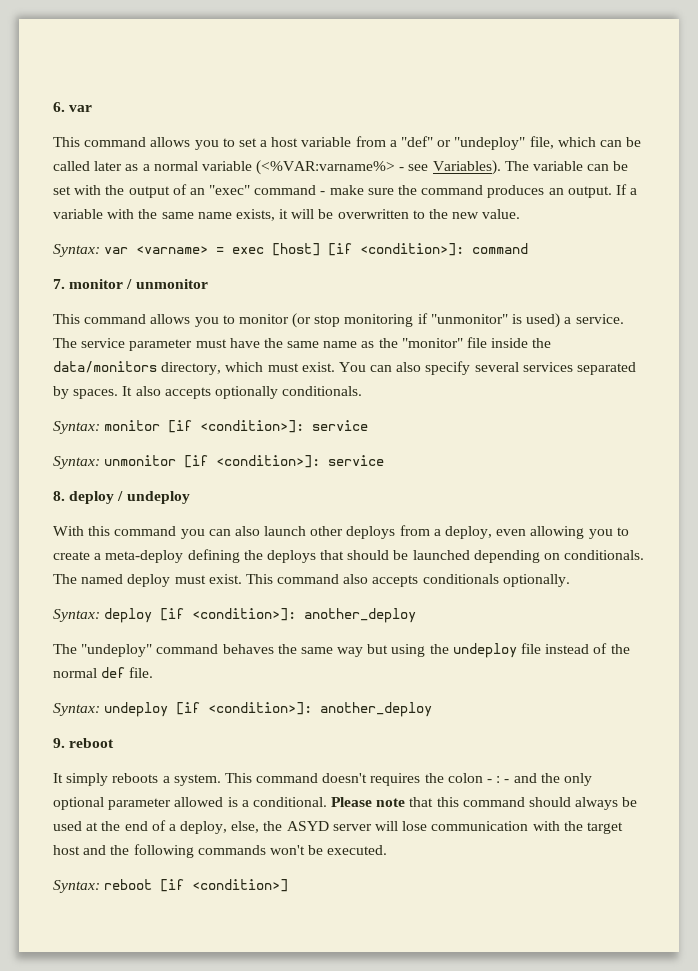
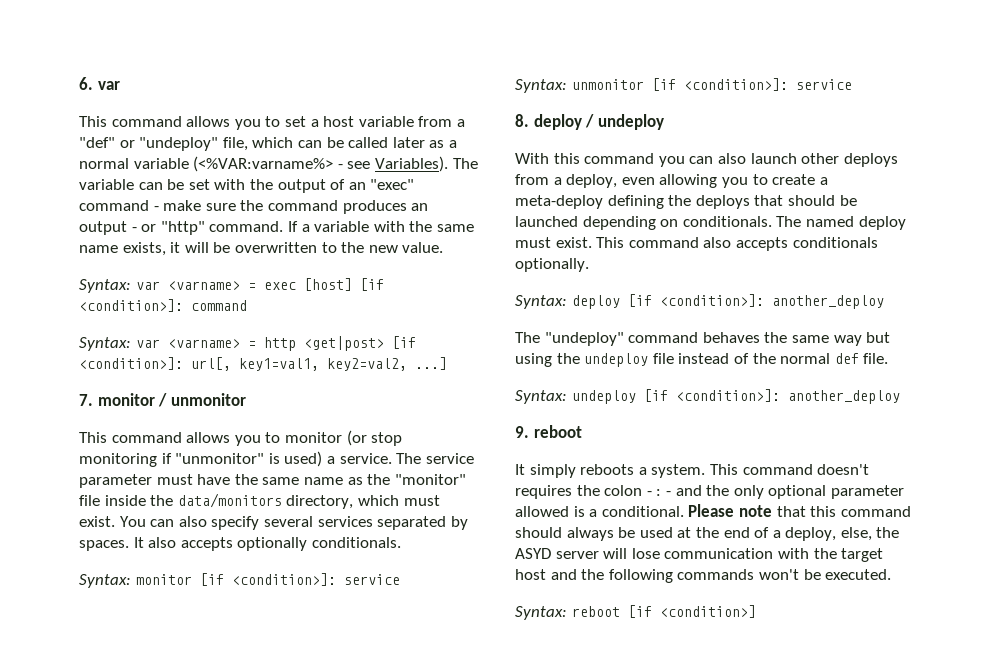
- The variable can be set with the output of an "exec" command - make sure the command produces an output.
+ The variable can be set with the output of an "exec" command - make sure the command produces an output - or "http" command.
+ Syntax: var <varname> = http <get|post> [if <condition>]: url[, key1=val1, key2=val2, ...]

